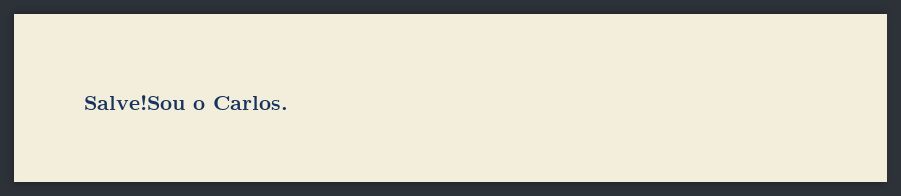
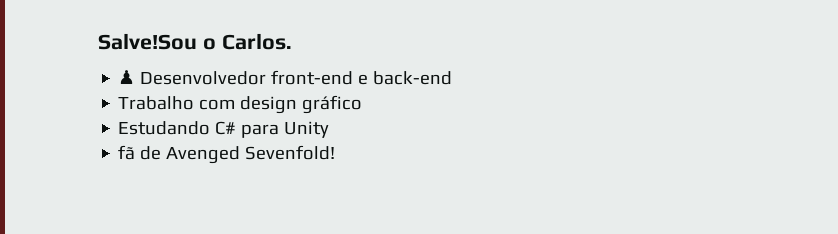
+ ♟ Desenvolvedor front-end e back-end
+ Trabalho com design gráfico
+ Estudando C# para Unity
+ fã de Avenged Sevenfold!

